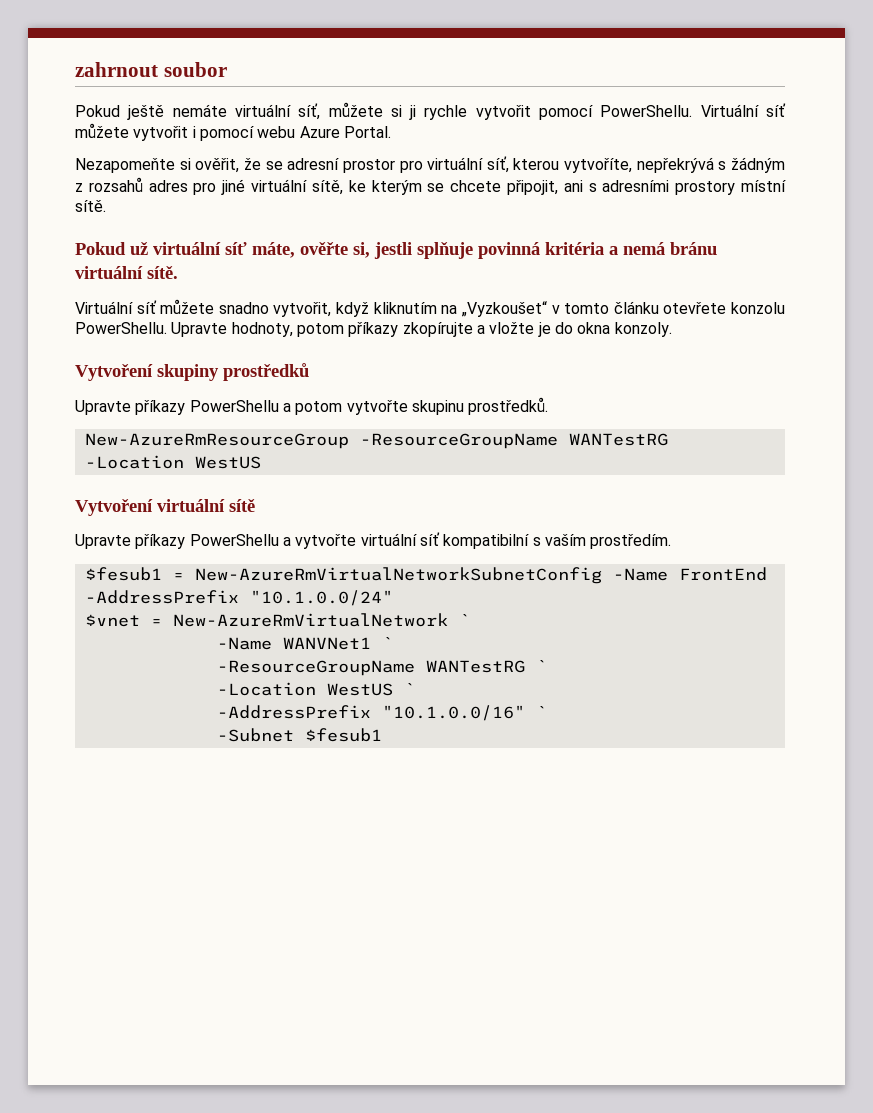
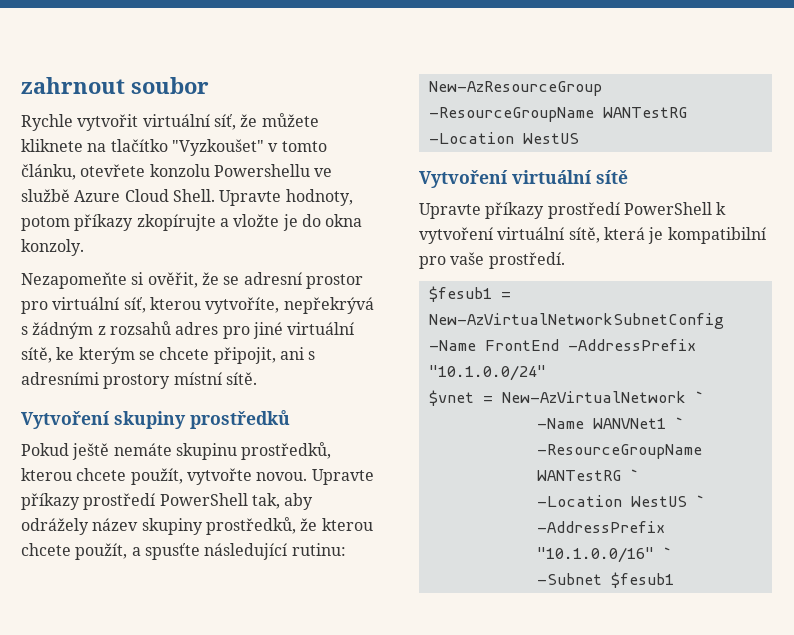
- Pokud ještě nemáte virtuální síť, můžete si ji rychle vytvořit pomocí PowerShellu. Virtuální síť můžete vytvořit i pomocí webu Azure Portal.
+ Rychle vytvořit virtuální síť, že můžete kliknete na tlačítko "Vyzkoušet" v tomto článku, otevřete konzolu Powershellu ve službě Azure Cloud Shell. Upravte hodnoty, potom příkazy zkopírujte a vložte je do okna konzoly.
- Pokud už virtuální síť máte, ověřte si, jestli splňuje povinná kritéria a nemá bránu virtuální sítě.
- Virtuální síť můžete snadno vytvořit, když kliknutím na „Vyzkoušet“ v tomto článku otevřete konzolu PowerShellu. Upravte hodnoty, potom příkazy zkopírujte a vložte je do okna konzoly.
  Vytvoření skupiny prostředků
- Upravte příkazy PowerShellu a potom vytvořte skupinu prostředků.
- New-AzureRmResourceGroup -ResourceGroupName WANTestRG -Location WestUS
+ Pokud ještě nemáte skupinu prostředků, kterou chcete použít, vytvořte novou. Upravte příkazy prostředí PowerShell tak, aby odrážely název skupiny prostředků, že kterou chcete použít, a spusťte následující rutinu:
+ New-AzResourceGroup -ResourceGroupName WANTestRG -Location WestUS
- Upravte příkazy PowerShellu a vytvořte virtuální síť kompatibilní s vaším prostředím.
+ Upravte příkazy prostředí PowerShell k vytvoření virtuální sítě, která je kompatibilní pro vaše prostředí.
- $fesub1 = New-AzureRmVirtualNetworkSubnetConfig -Name FrontEnd -AddressPrefix "10.1.0.0/24"
+ $fesub1 = New-AzVirtualNetworkSubnetConfig -Name FrontEnd -AddressPrefix "10.1.0.0/24"
- $vnet = New-AzureRmVirtualNetwork `
+ $vnet = New-AzVirtualNetwork `

